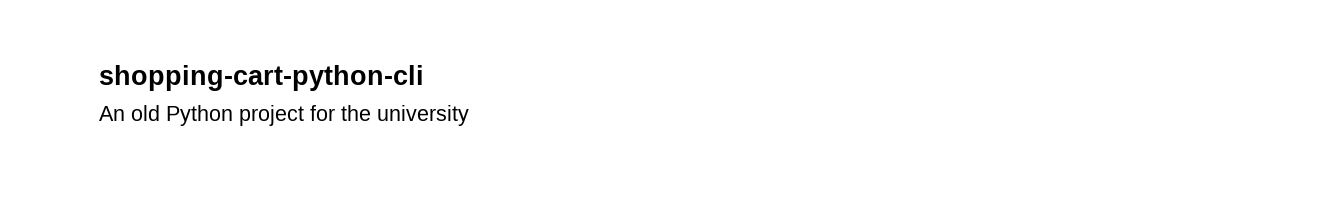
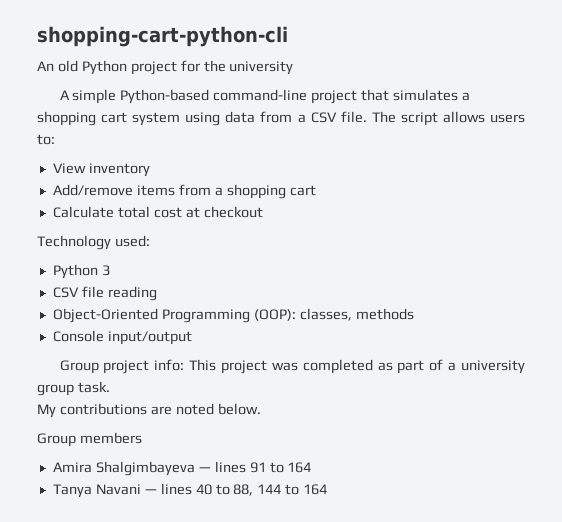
+ A simple Python-based command-line project that simulates a shopping cart system using data from a CSV file. The script allows users to:
+ View inventory
+ Add/remove items from a shopping cart
+ Calculate total cost at checkout
+ Technology used:
+ Python 3
+ CSV file reading
+ Object-Oriented Programming (OOP): classes, methods
+ Console input/output
+ Group project info: This project was completed as part of a university group task.
+ My contributions are noted below.
+ Group members
+ Amira Shalgimbayeva — lines 91 to 164
+ Tanya Navani — lines 40 to 88, 144 to 164

